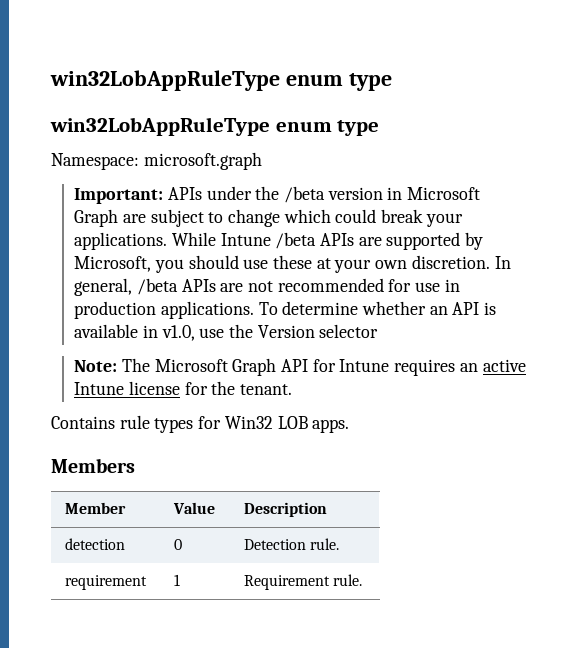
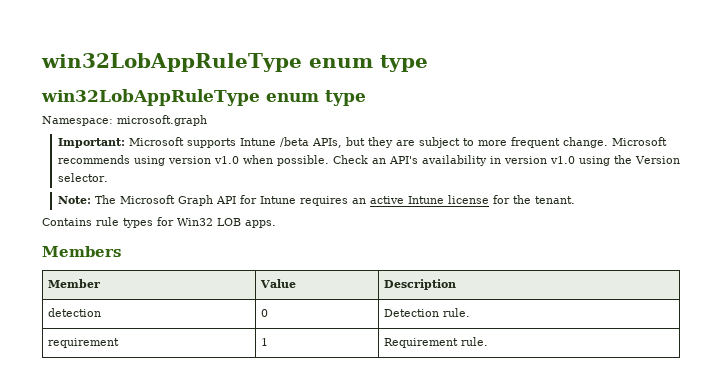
- Important: APIs under the /beta version in Microsoft Graph are subject to change which could break your applications. While Intune /beta APIs are supported by Microsoft, you should use these at your own discretion. In general, /beta APIs are not recommended for use in production applications. To determine whether an API is available in v1.0, use the Version selector
+ Important: Microsoft supports Intune /beta APIs, but they are subject to more frequent change. Microsoft recommends using version v1.0 when possible. Check an API's availability in version v1.0 using the Version selector.

